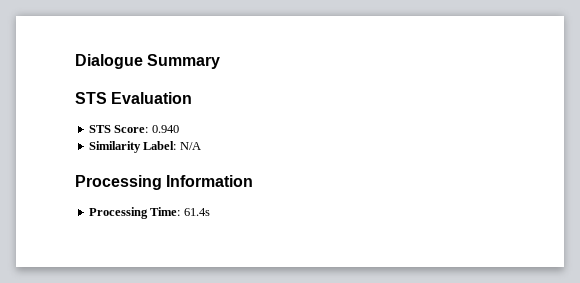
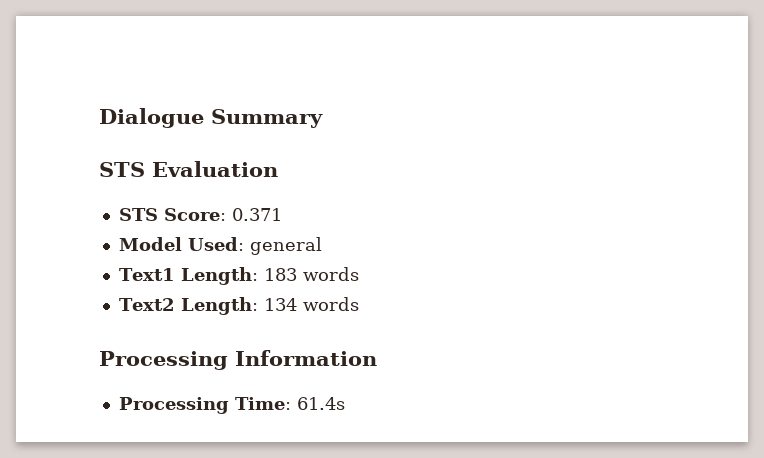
- STS Score: 0.940
- Similarity Label: N/A
+ STS Score: 0.371
+ Model Used: general
+ Text1 Length: 183 words
+ Text2 Length: 134 words

